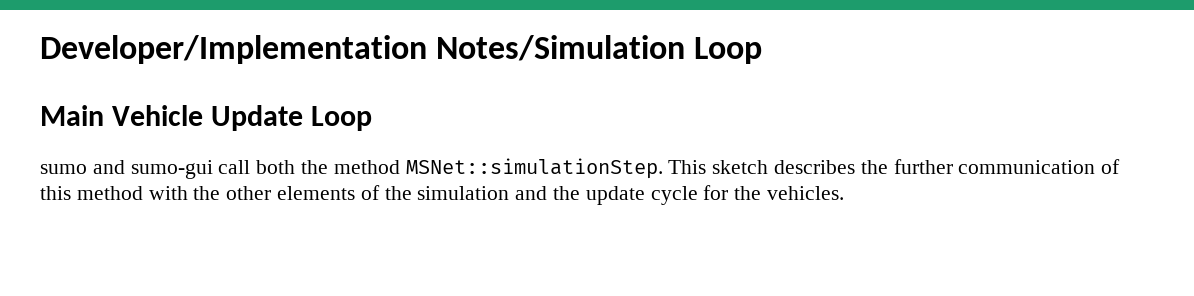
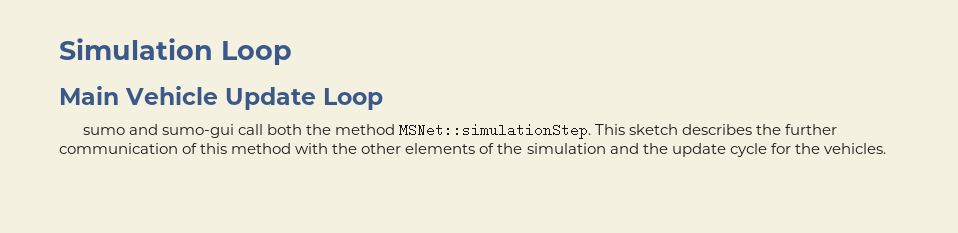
- Developer/Implementation Notes/Simulation Loop
+ Simulation Loop

